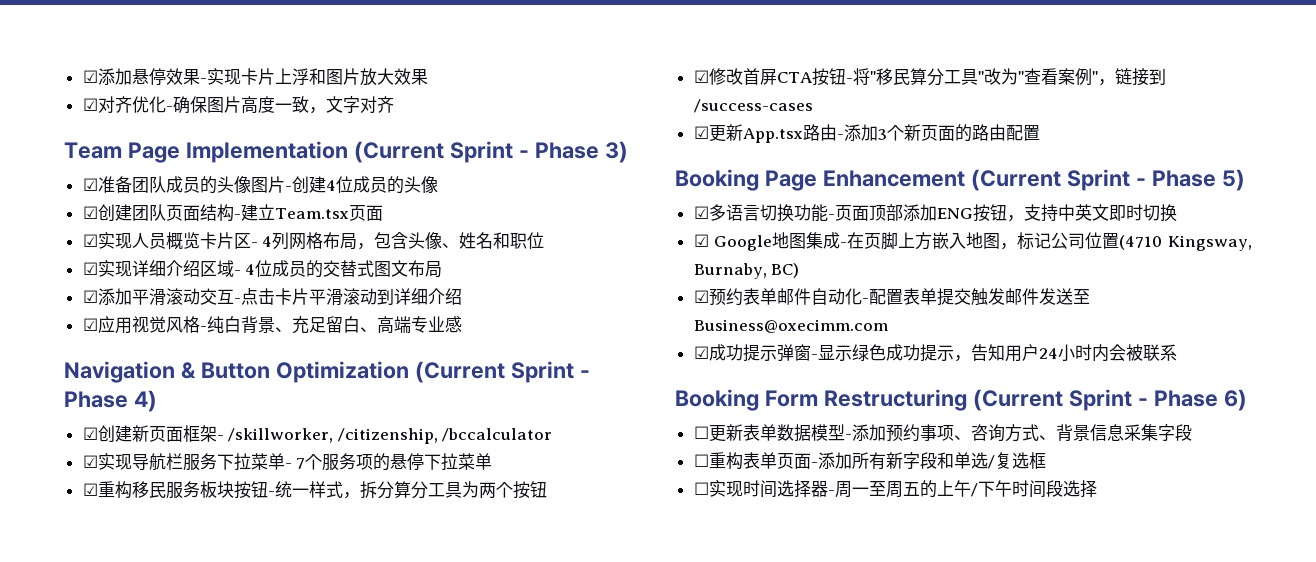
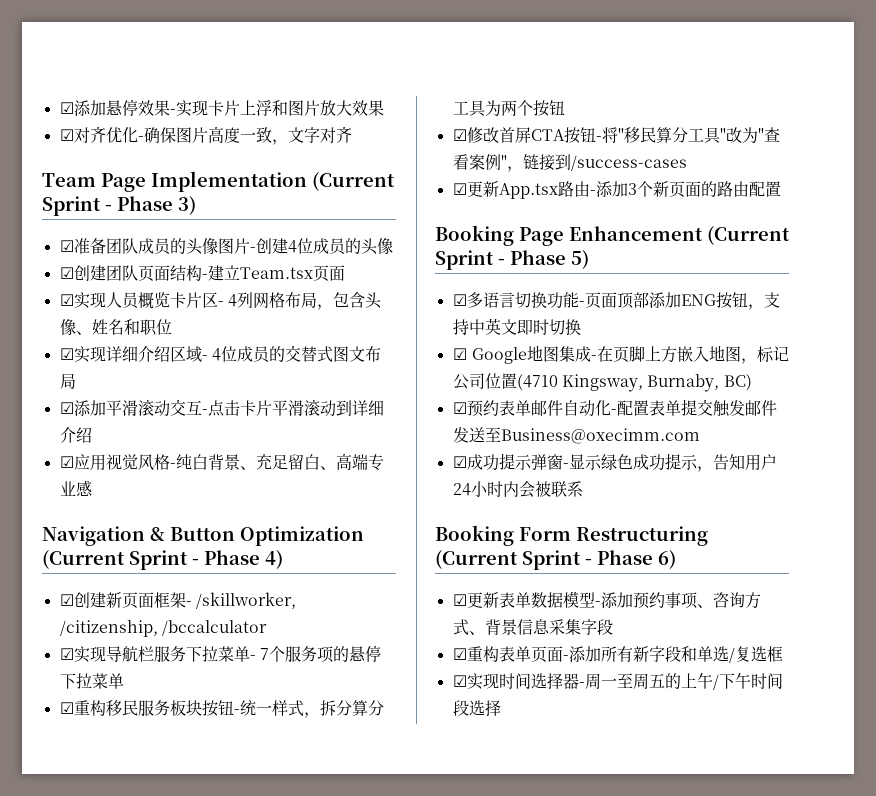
- ☐更新表单数据模型-添加预约事项、咨询方式、背景信息采集字段
+ ☑更新表单数据模型-添加预约事项、咨询方式、背景信息采集字段
- ☐重构表单页面-添加所有新字段和单选/复选框
+ ☑重构表单页面-添加所有新字段和单选/复选框
- ☐实现时间选择器-周一至周五的上午/下午时间段选择
+ ☑实现时间选择器-周一至周五的上午/下午时间段选择

